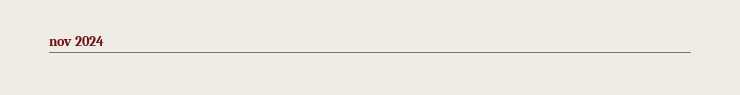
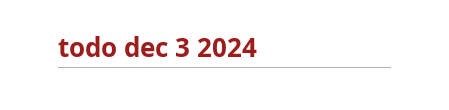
- nov 2024
+ todo dec 3 2024

